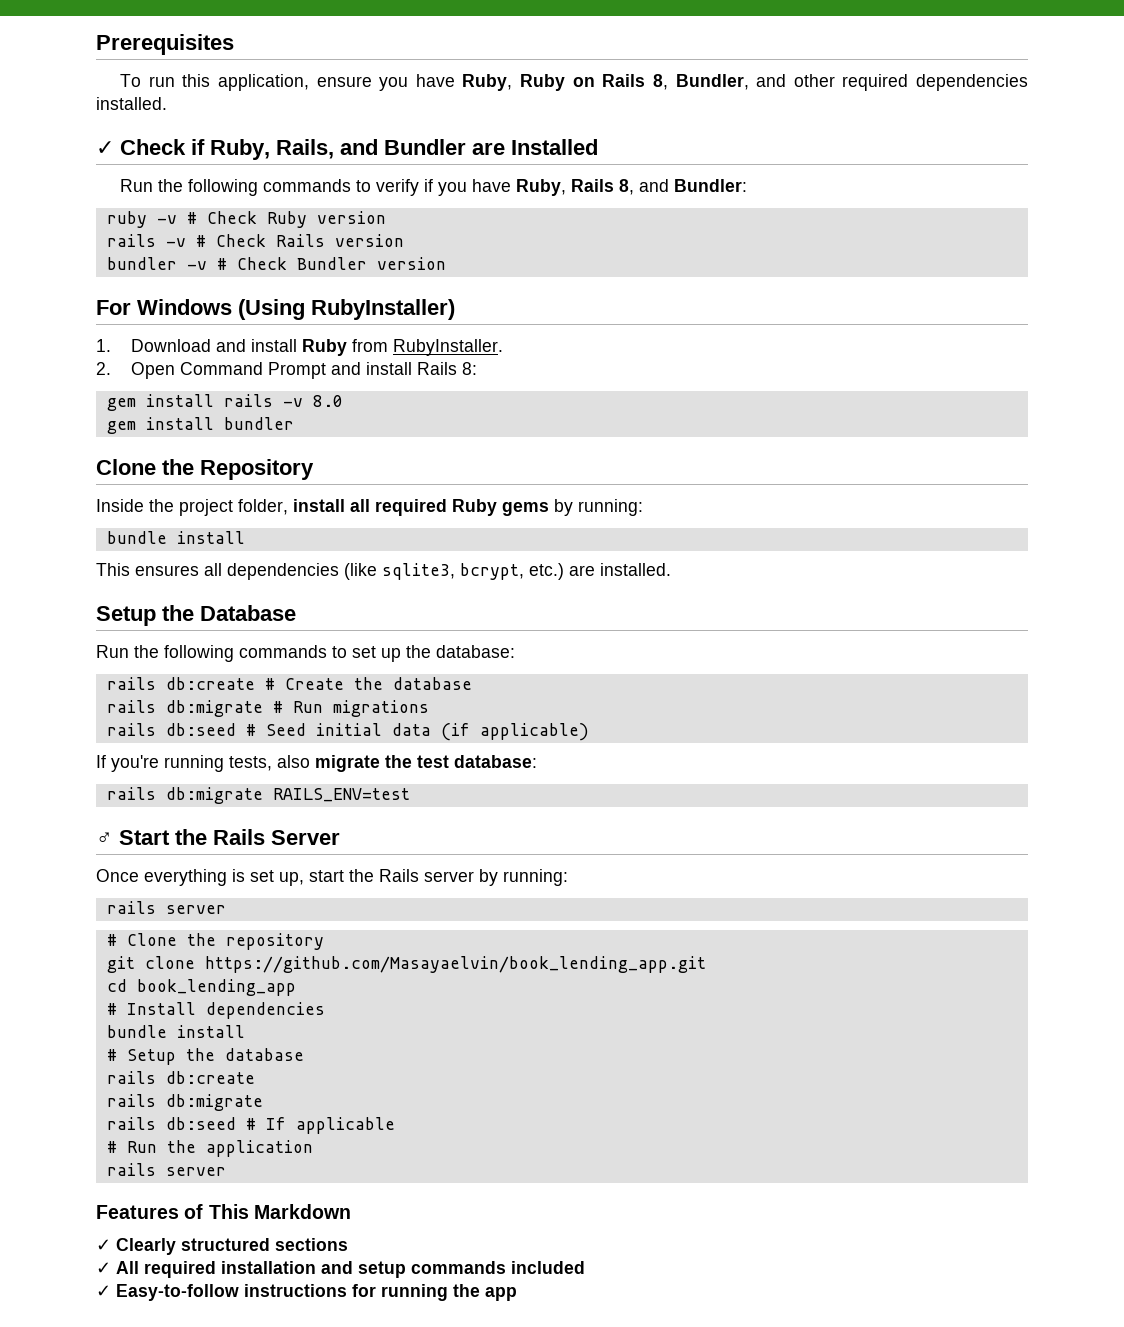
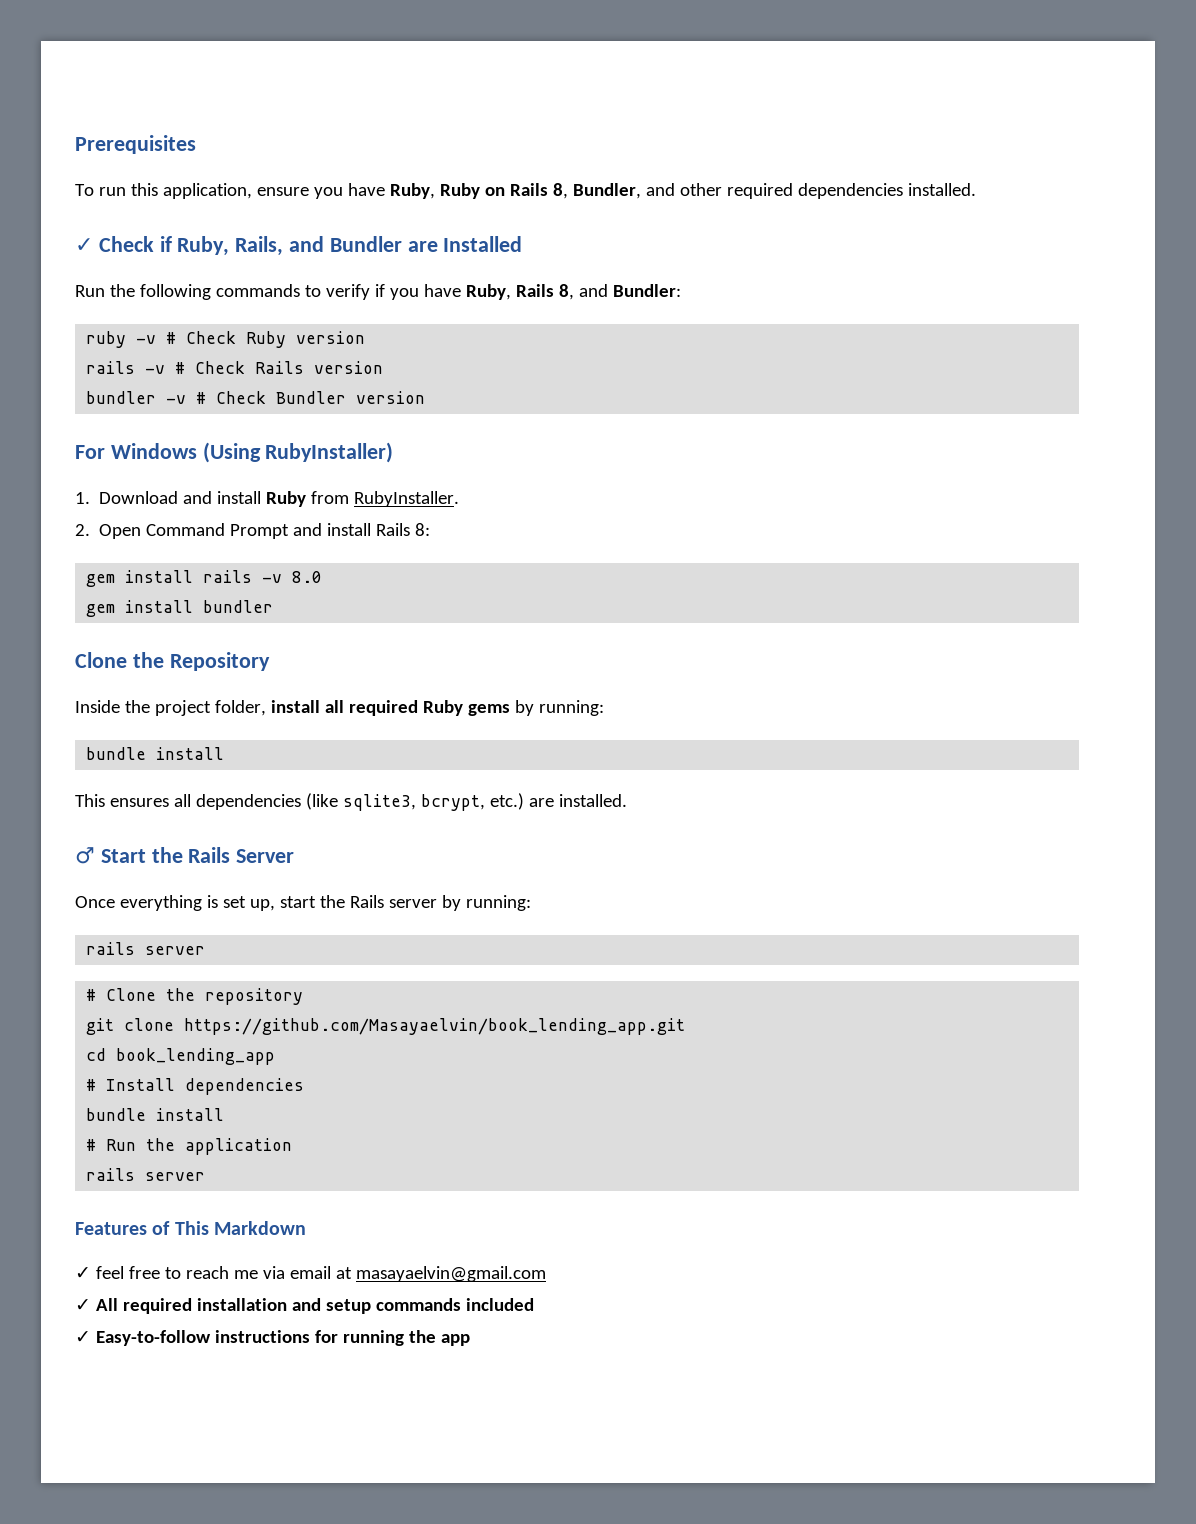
- Setup the Database
- Run the following commands to set up the database:
- rails db:create # Create the database
- rails db:migrate # Run migrations
- rails db:seed # Seed initial data (if applicable)
- If you're running tests, also migrate the test database:
- rails db:migrate RAILS_ENV=test
- # Setup the database
- rails db:create
- rails db:migrate
- rails db:seed # If applicable
- ✓ Clearly structured sections
+ ✓ feel free to reach me via email at masayaelvin@gmail.com

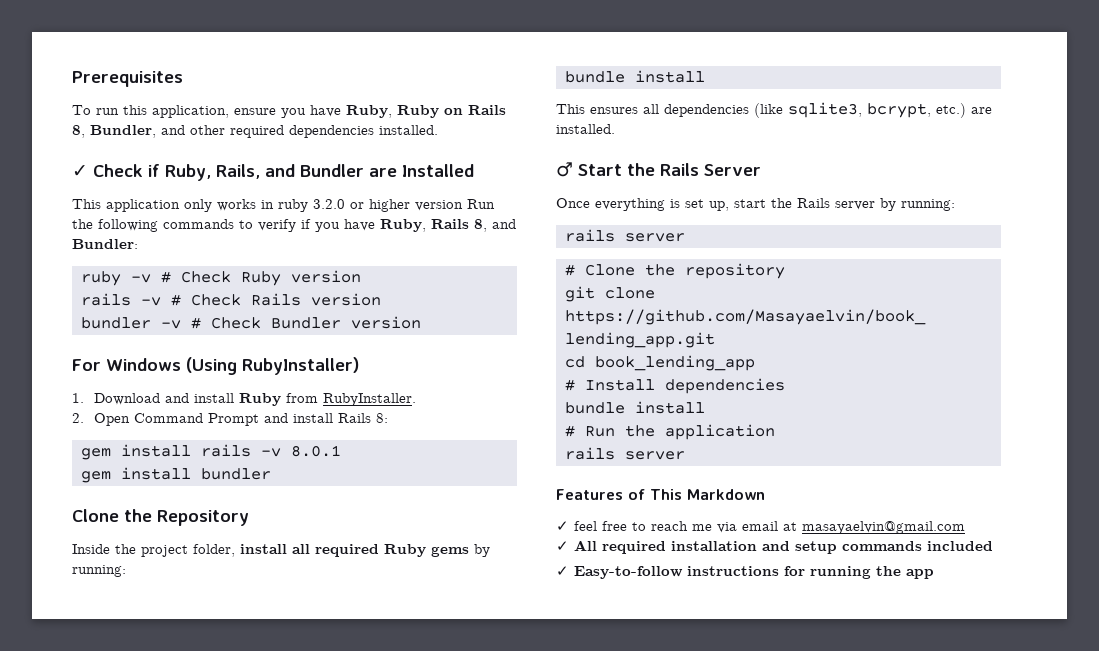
- Run the following commands to verify if you have Ruby, Rails 8, and Bundler:
+ This application only works in ruby 3.2.0 or higher version Run the following commands to verify if you have Ruby, Rails 8, and Bundler:
- gem install rails -v 8.0
+ gem install rails -v 8.0.1

